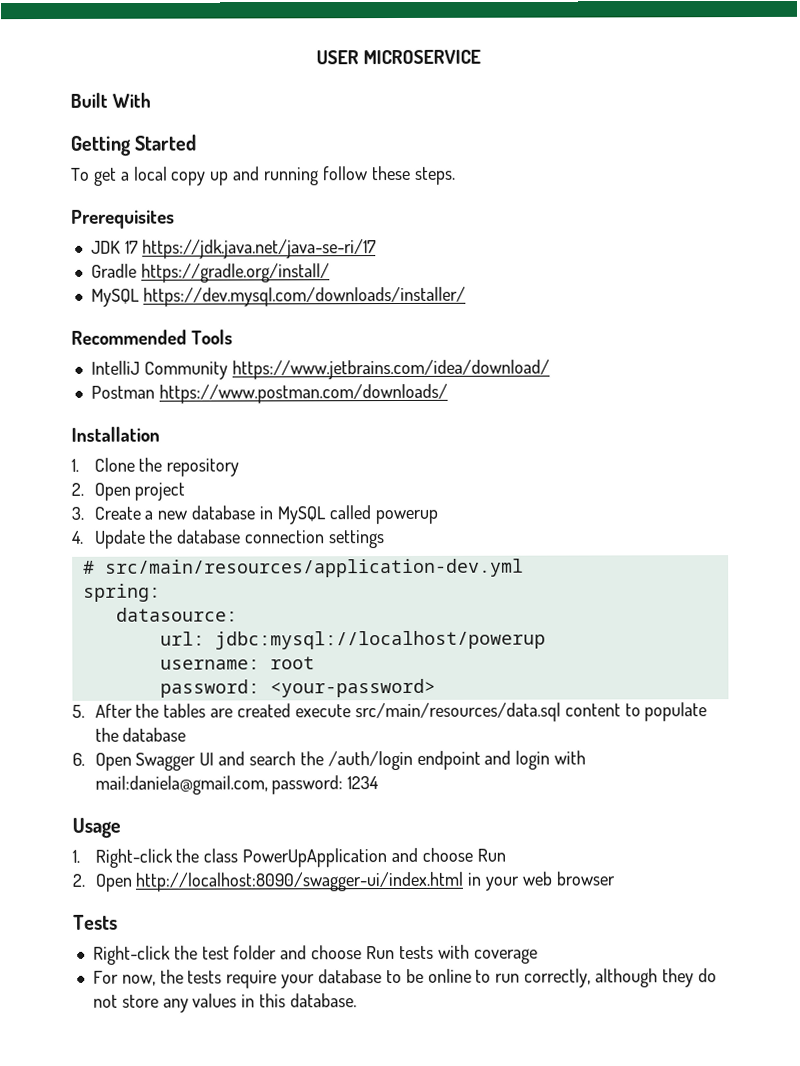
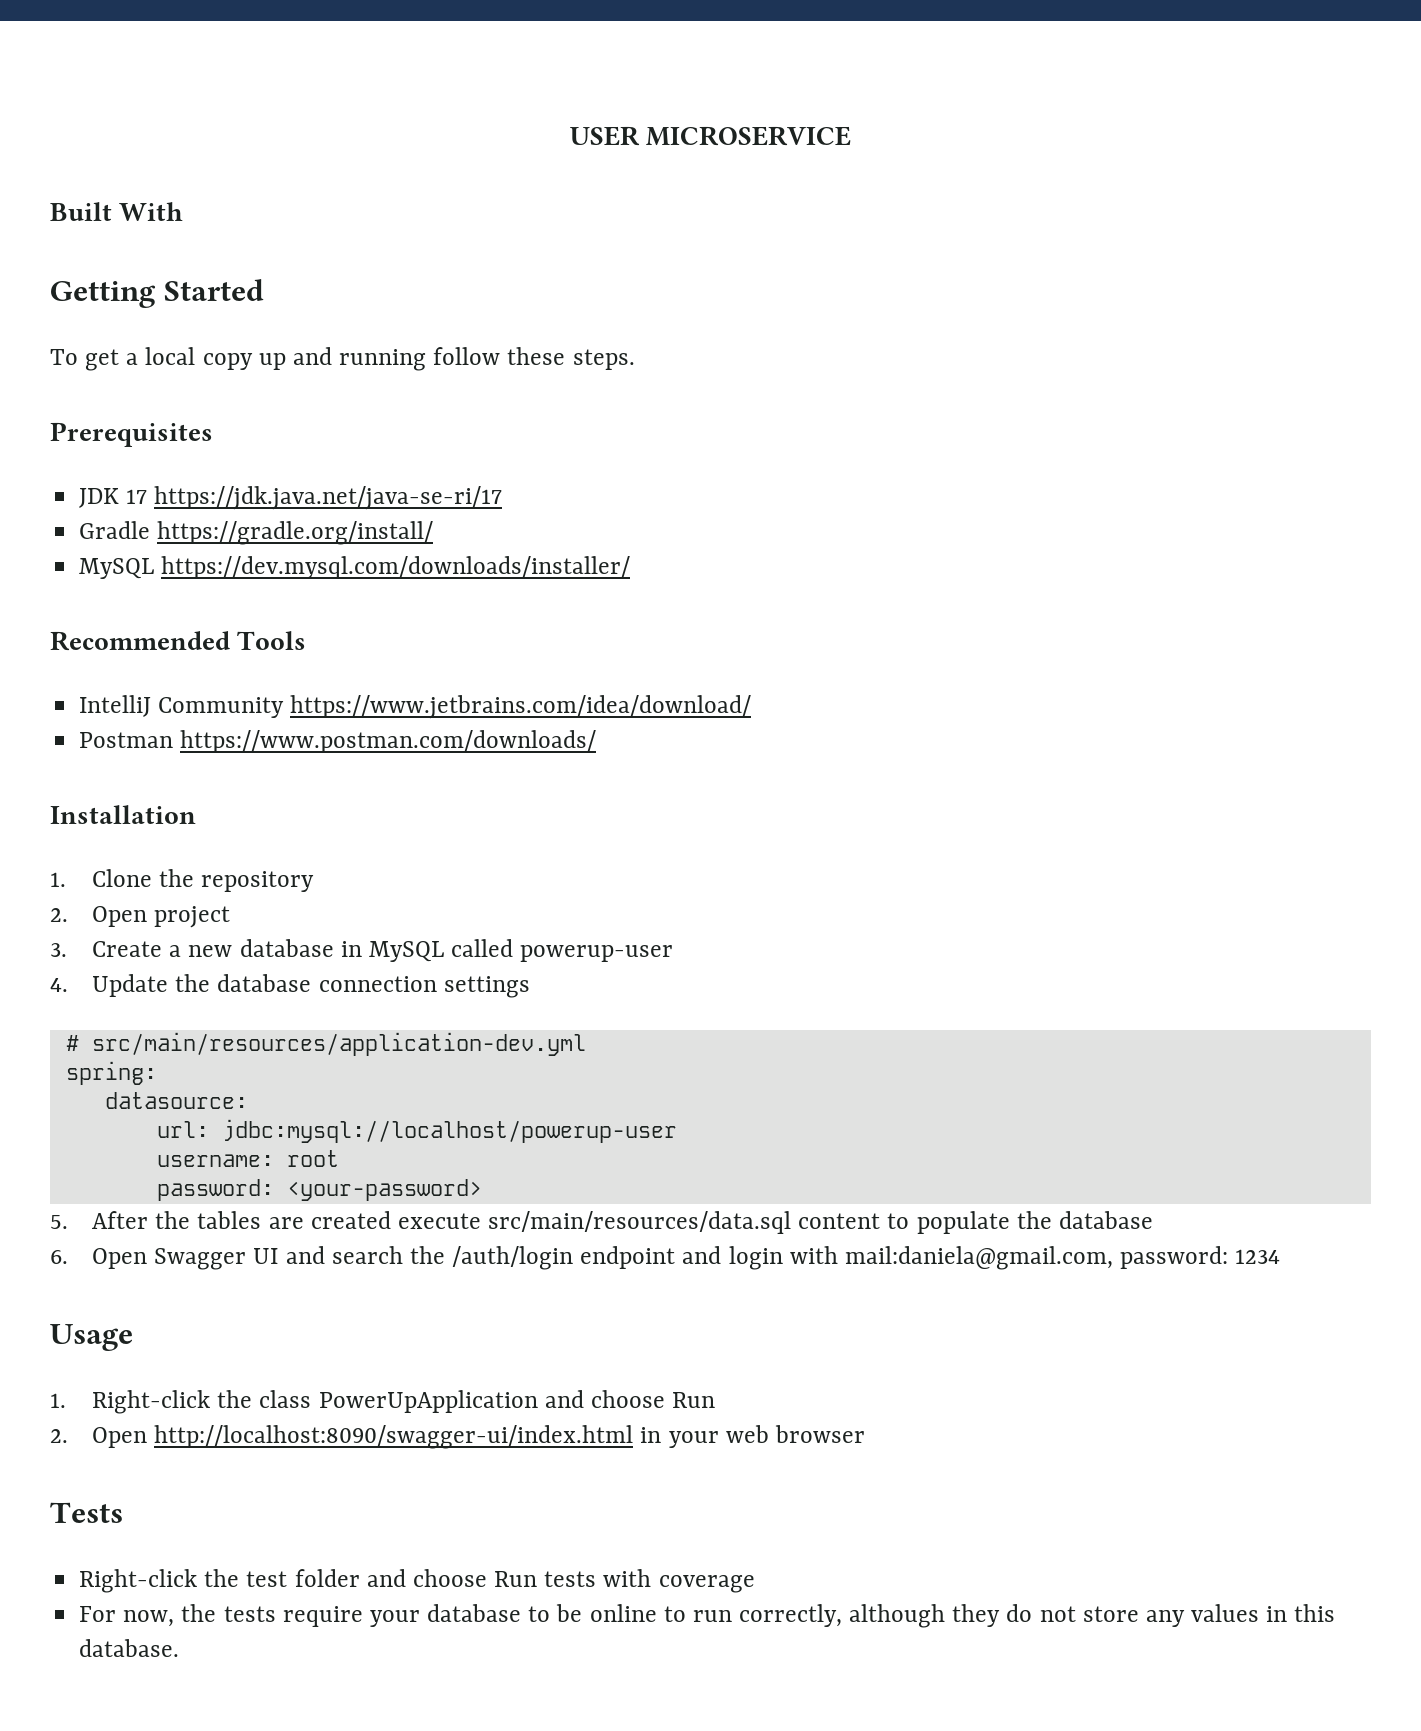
- 3. Create a new database in MySQL called powerup
+ 3. Create a new database in MySQL called powerup-user
- url: jdbc:mysql://localhost/powerup
+ url: jdbc:mysql://localhost/powerup-user

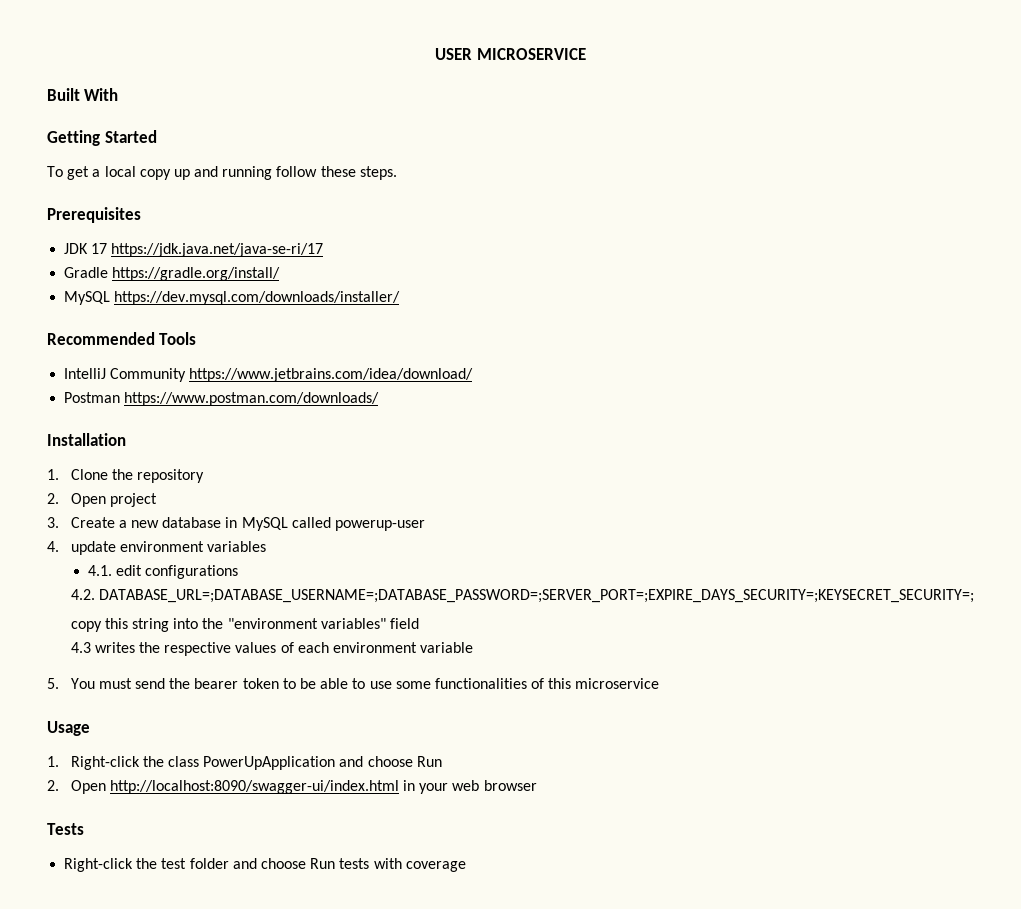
- 4. Update the database connection settings
- # src/main/resources/application-dev.yml
- spring:
- datasource:
- url: jdbc:mysql://localhost/powerup-user
- username: root
- password: <your-password>
- 5. After the tables are created execute src/main/resources/data.sql content to populate the database
- 6. Open Swagger UI and search the /auth/login endpoint and login with mail:daniela@gmail.com, password: 1234
+ 4. update environment variables
+ 4.1. edit configurations
+ 4.2. DATABASE_URL=;DATABASE_USERNAME=;DATABASE_PASSWORD=;SERVER_PORT=;EXPIRE_DAYS_SECURITY=;KEYSECRET_SECURITY=;
+ copy this string into the "environment variables" field
+ 4.3 writes the respective values of each environment variable
+ 5. You must send the bearer token to be able to use some functionalities of this microservice
- For now, the tests require your database to be online to run correctly, although they do not store any values in this database.

